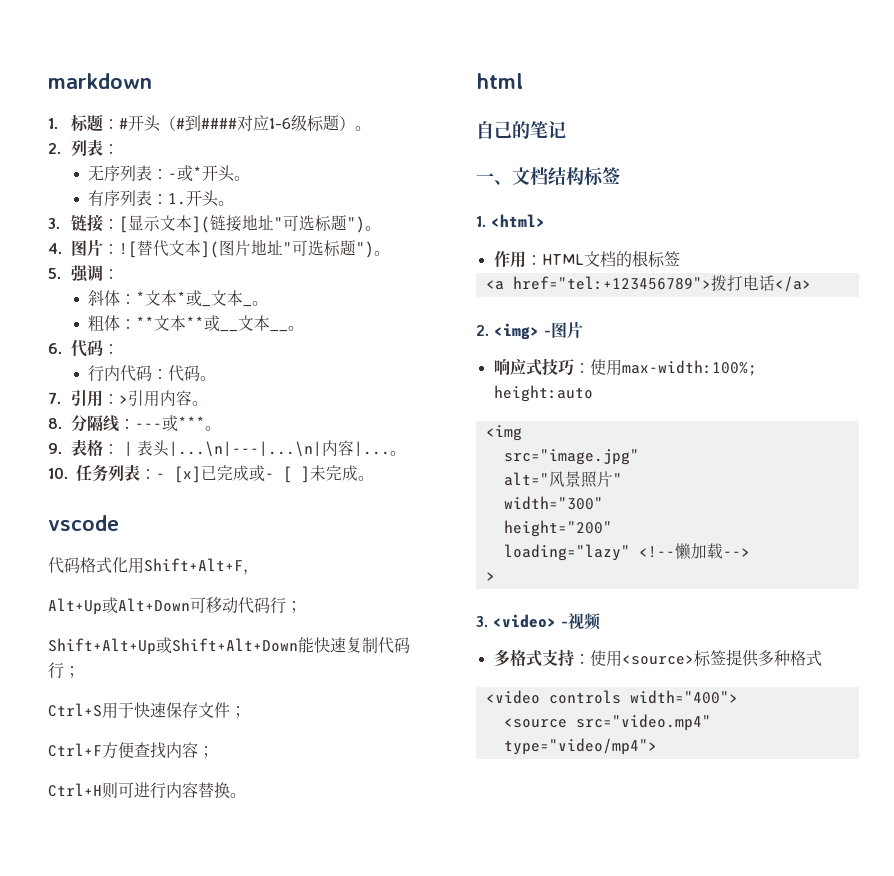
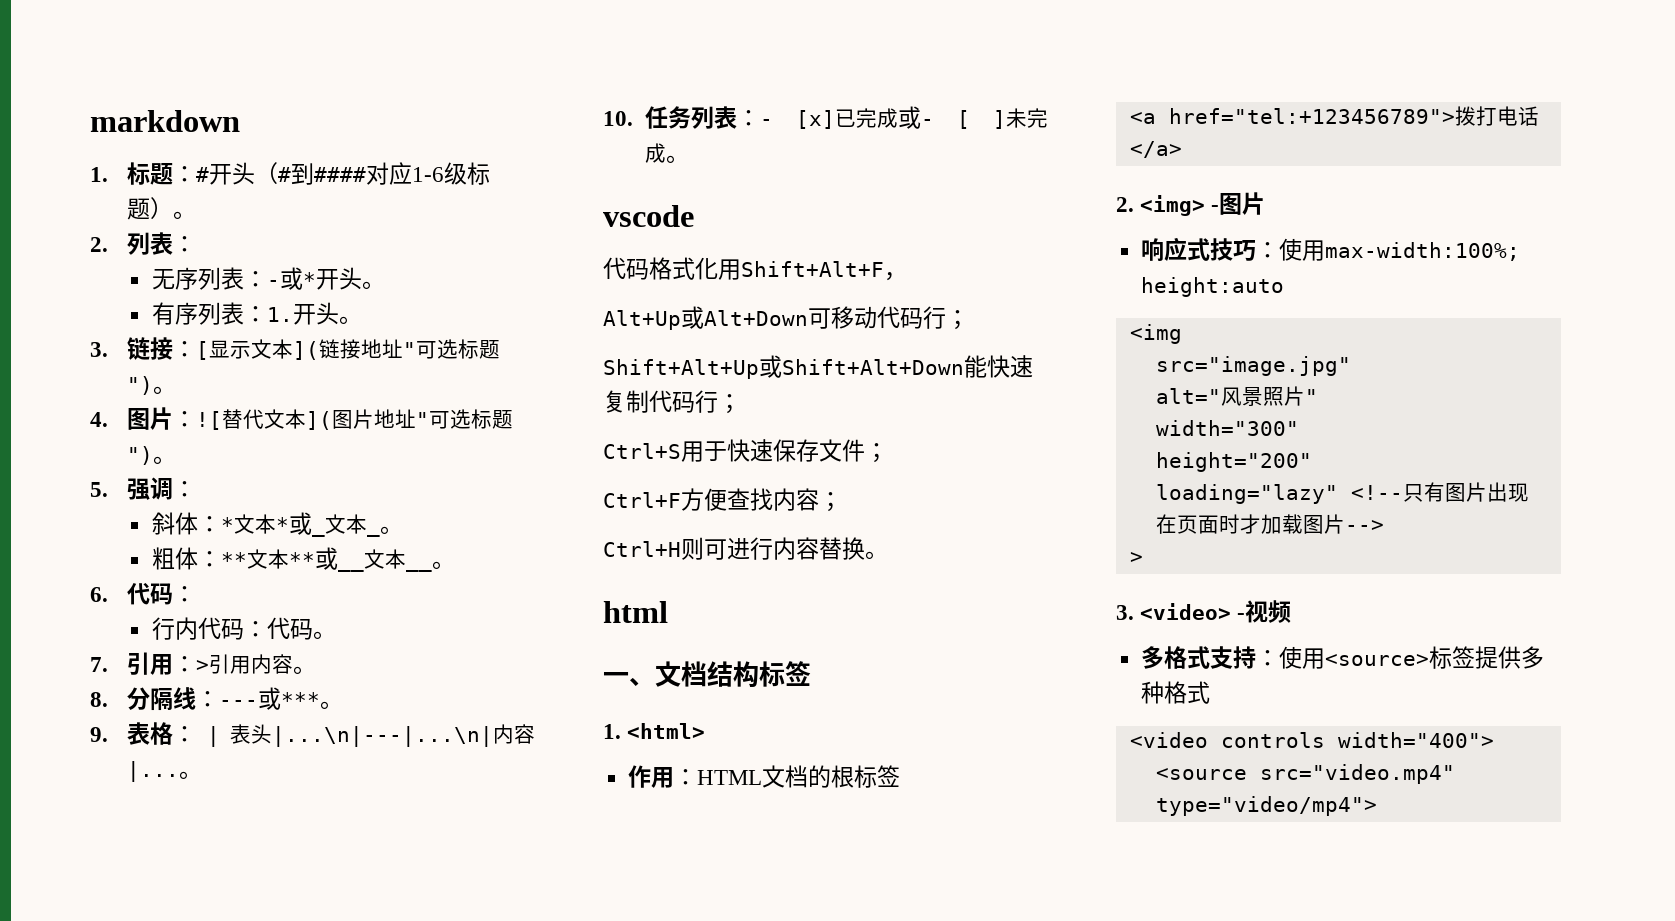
- 自己的笔记
- loading="lazy" <!--懒加载-->
+ loading="lazy" <!--只有图片出现在页面时才加载图片-->

